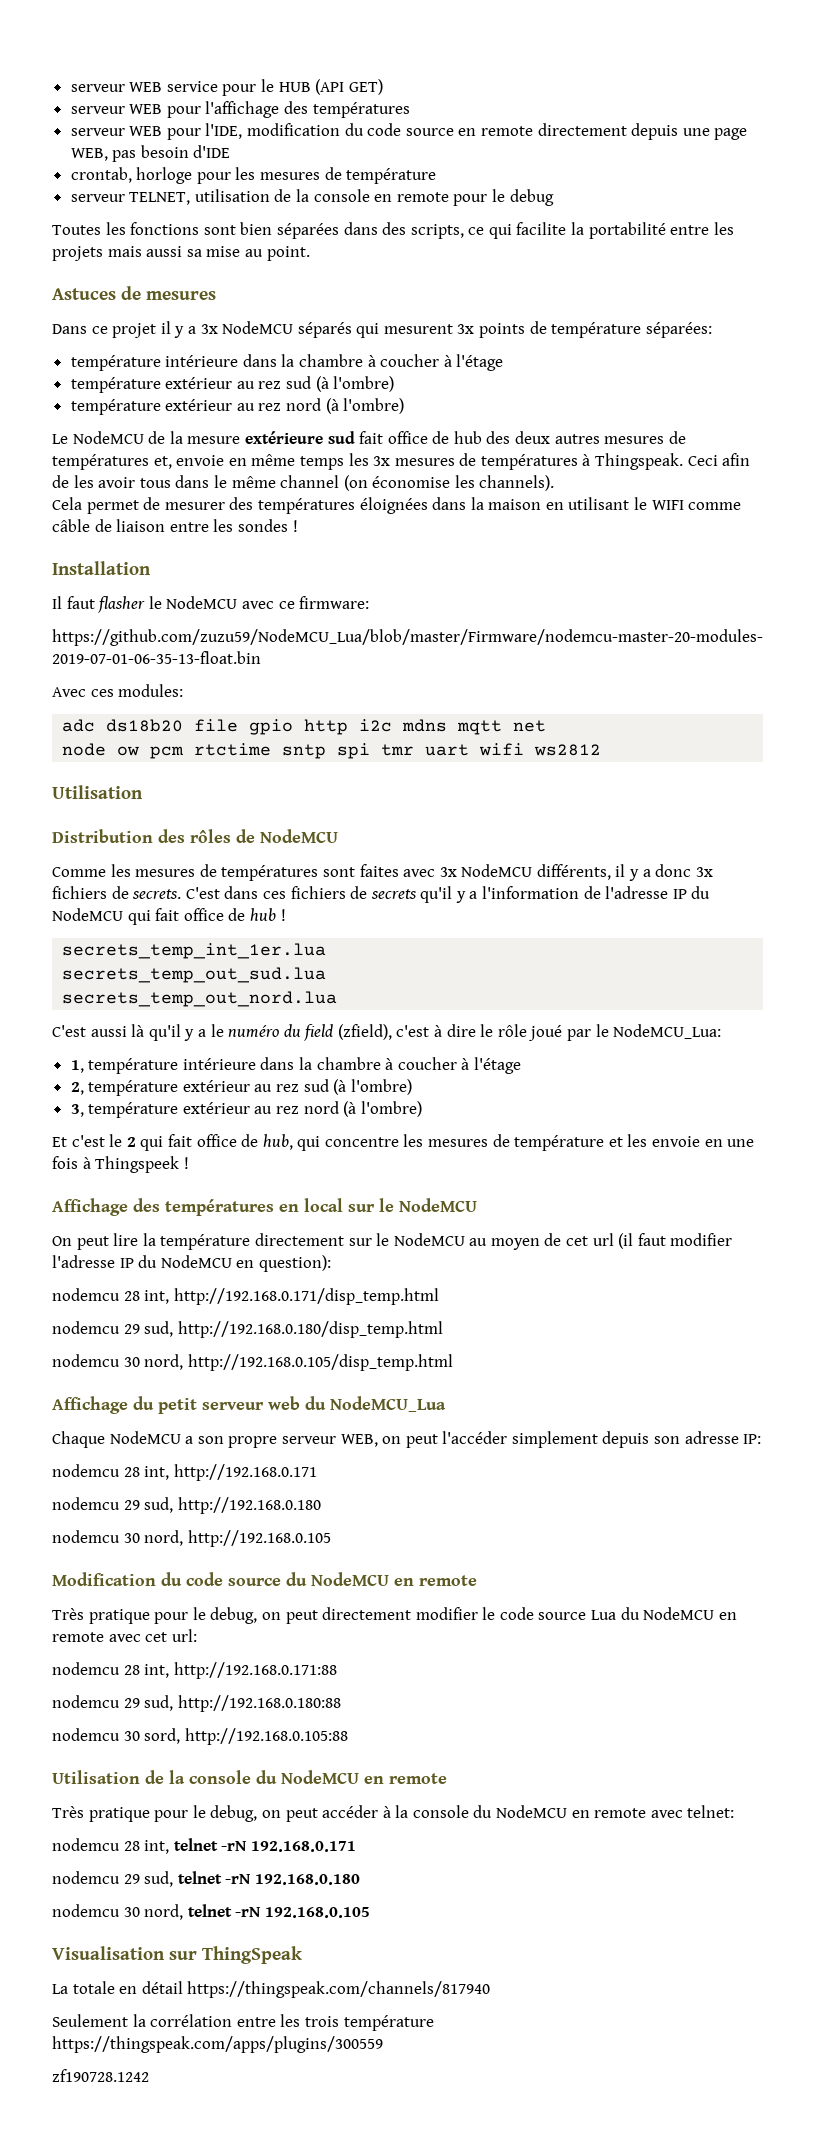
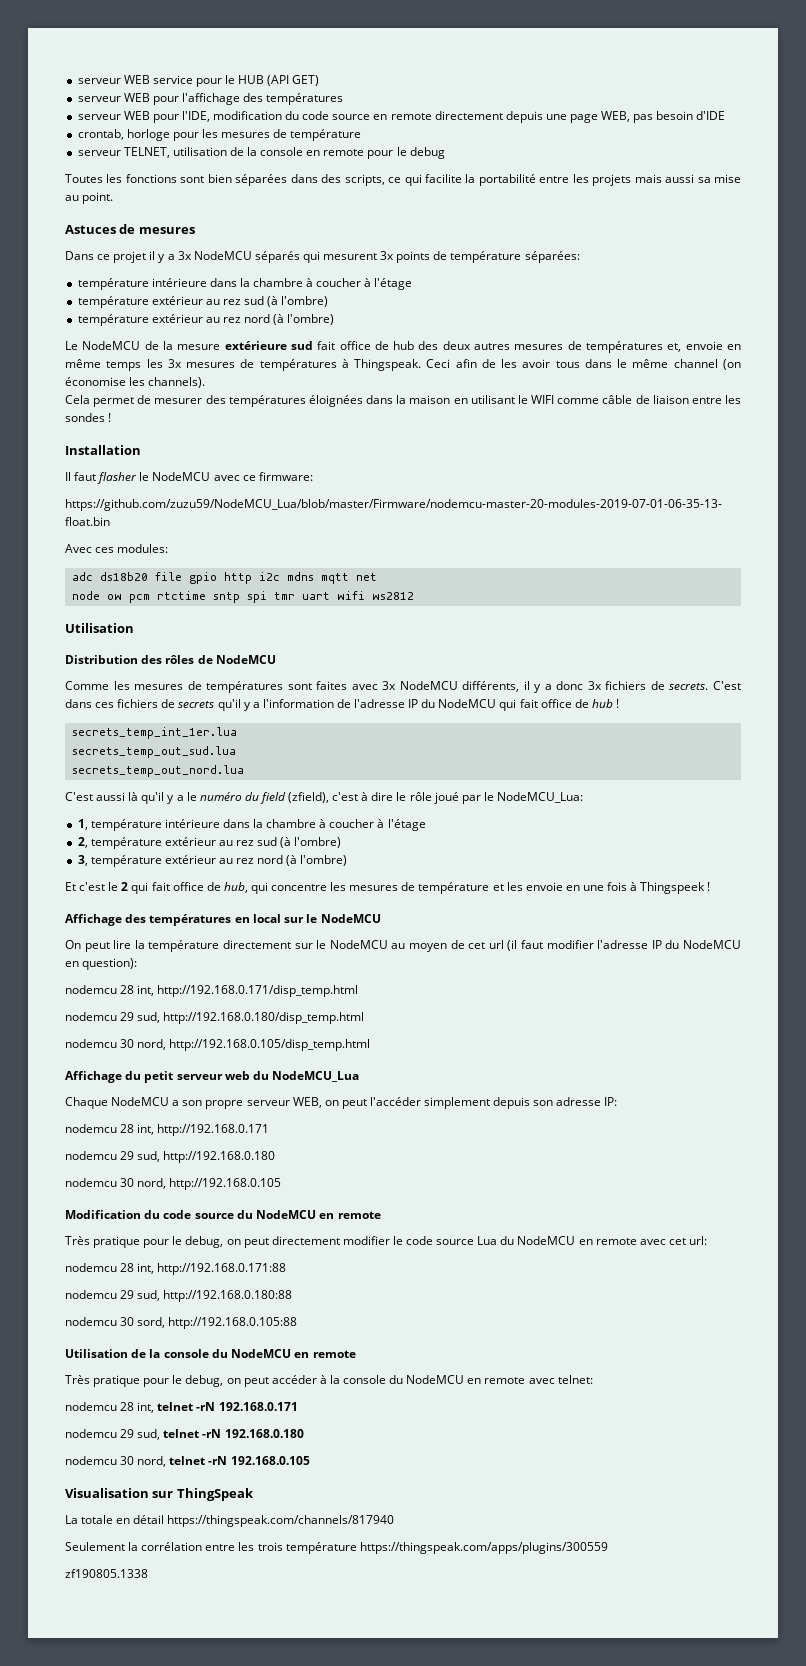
- zf190728.1242
+ zf190805.1338

